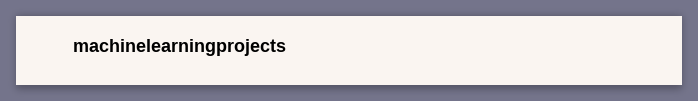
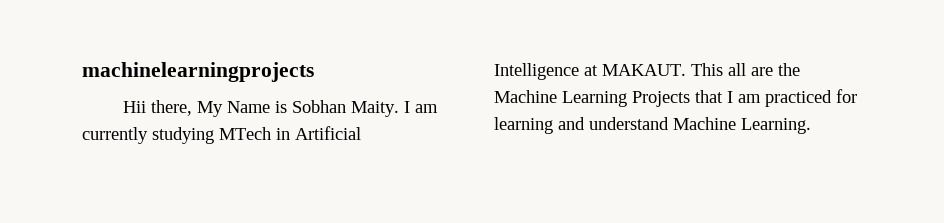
+ Hii there, My Name is Sobhan Maity. I am currently studying MTech in Artificial Intelligence at MAKAUT. This all are the Machine Learning Projects that I am practiced for learning and understand Machine Learning.

